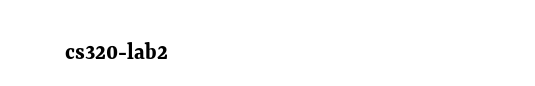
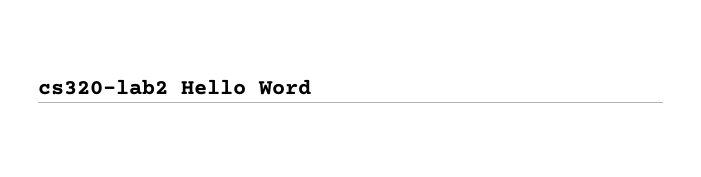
- cs320-lab2
+ cs320-lab2 Hello Word

